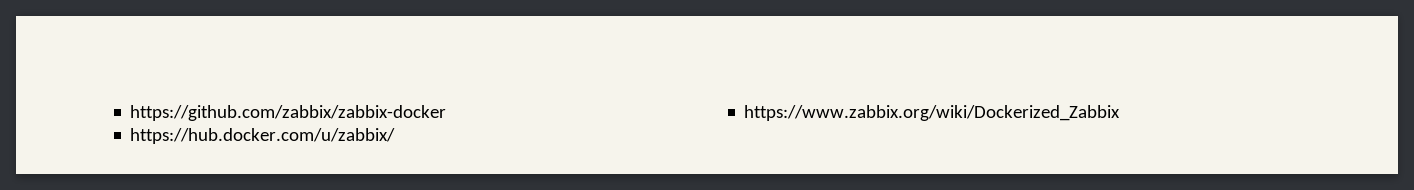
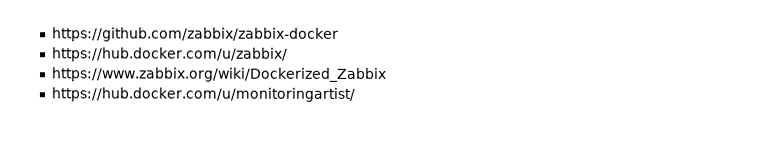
+ https://hub.docker.com/u/monitoringartist/

